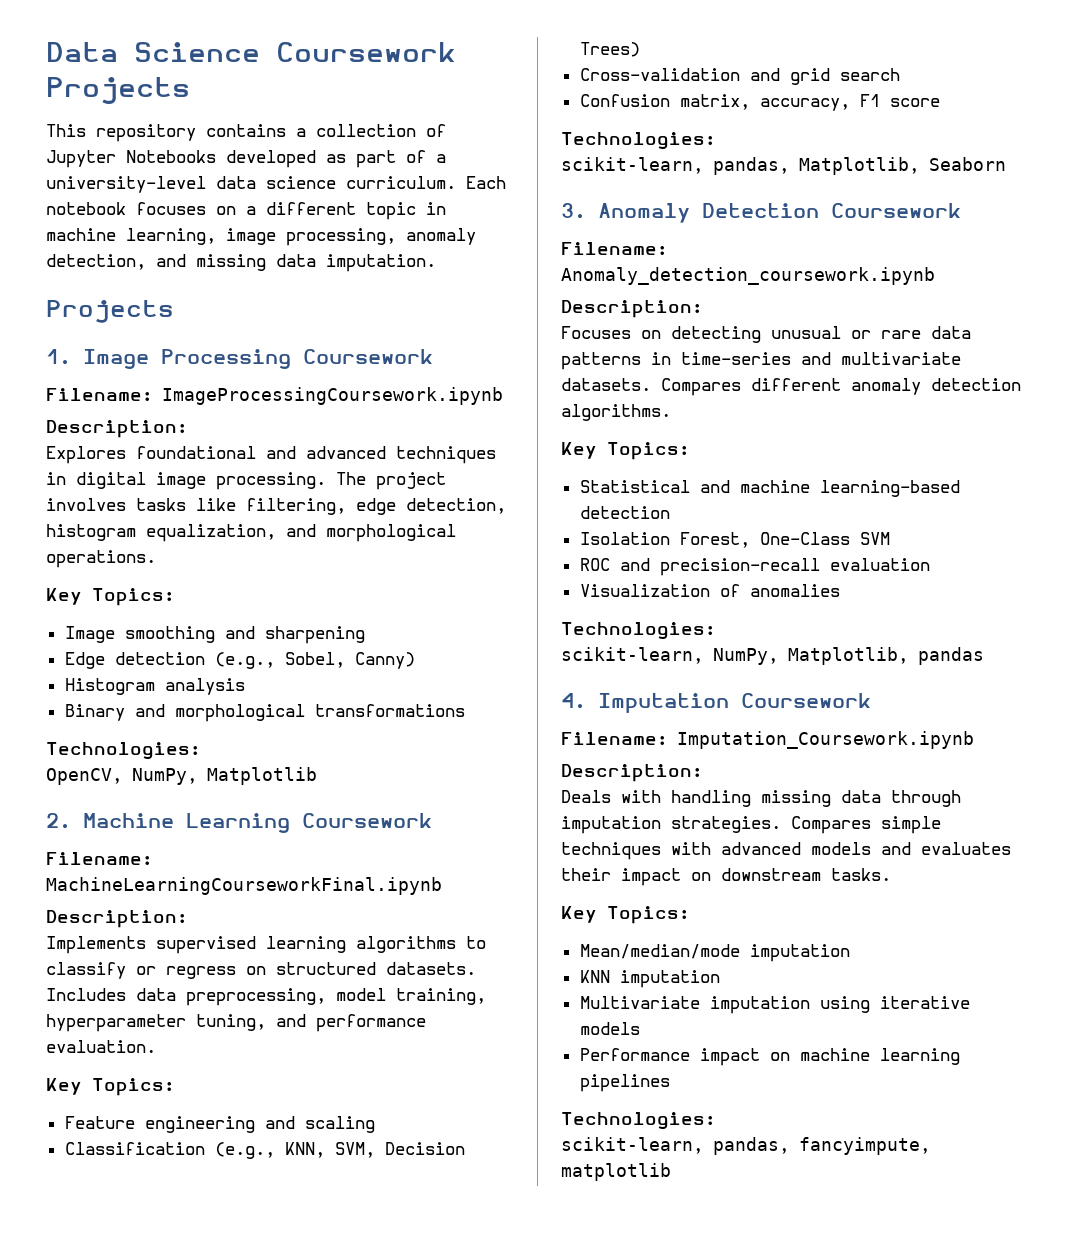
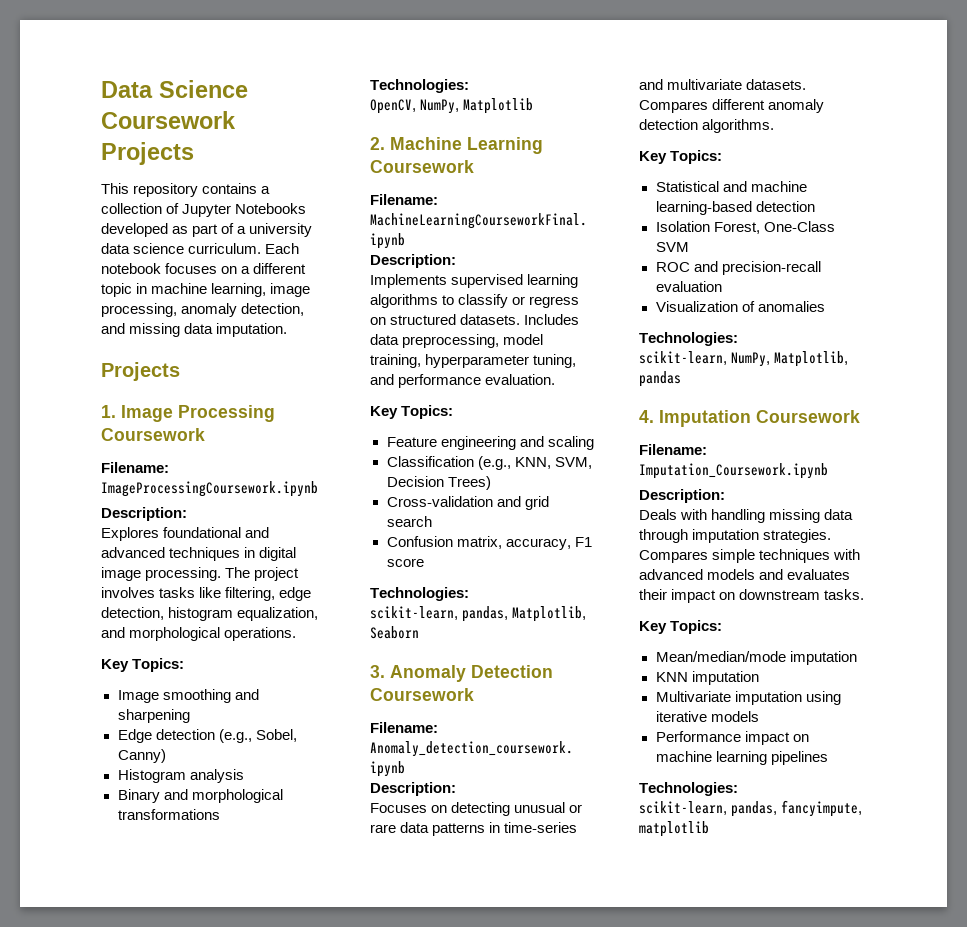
- This repository contains a collection of Jupyter Notebooks developed as part of a university-level data science curriculum.
+ This repository contains a collection of Jupyter Notebooks developed as part of a university data science curriculum.

